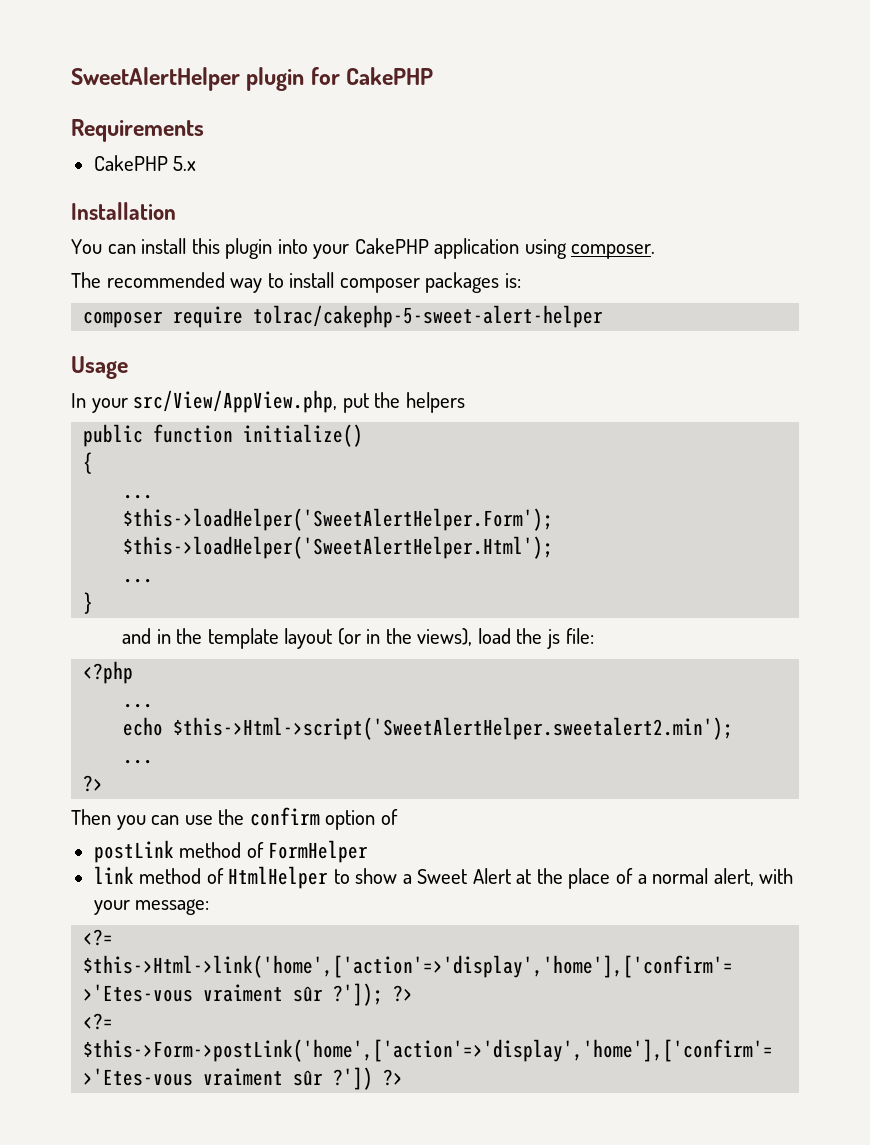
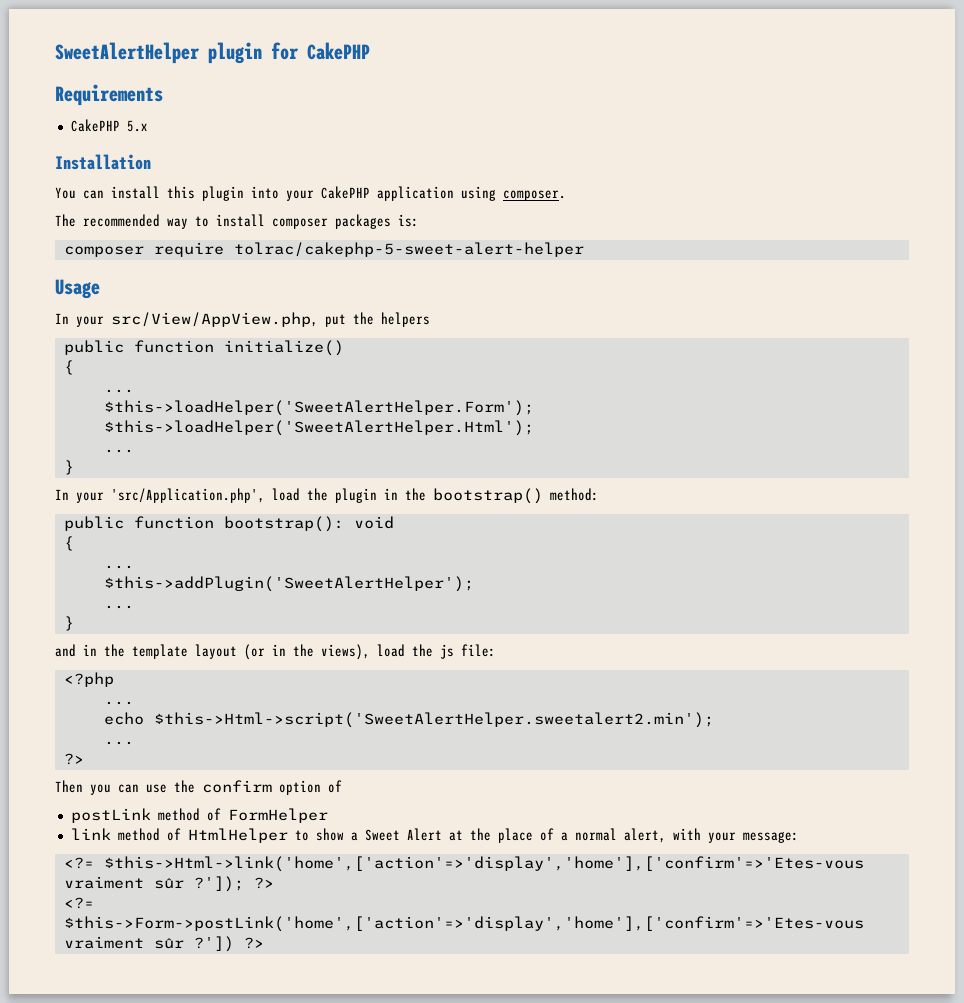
+ In your 'src/Application.php', load the plugin in the bootstrap() method:
+ public function bootstrap(): void
+ {
+ ...
+ $this->addPlugin('SweetAlertHelper');
+ ...
+ }

